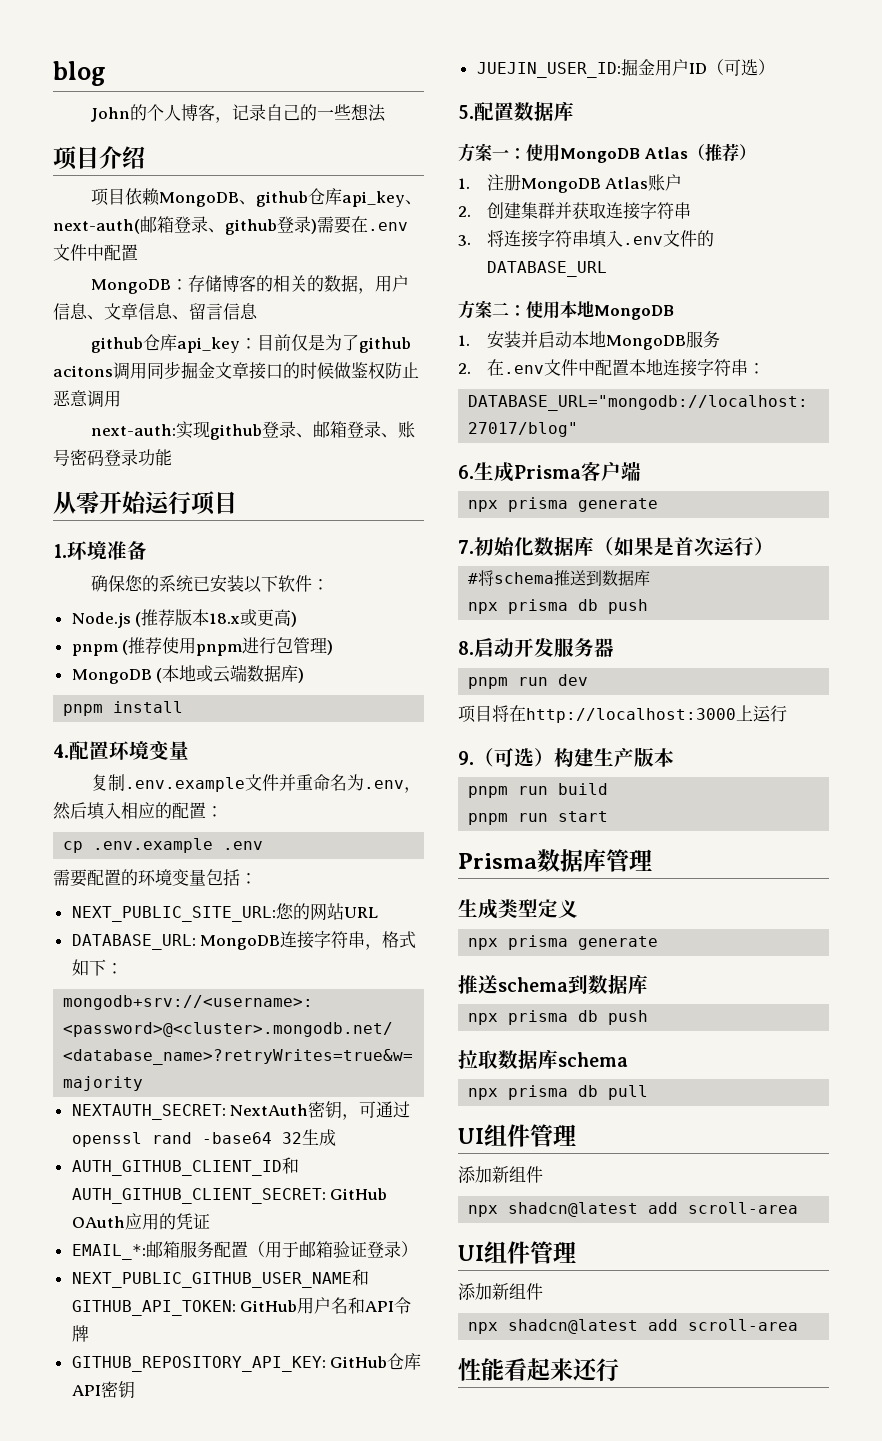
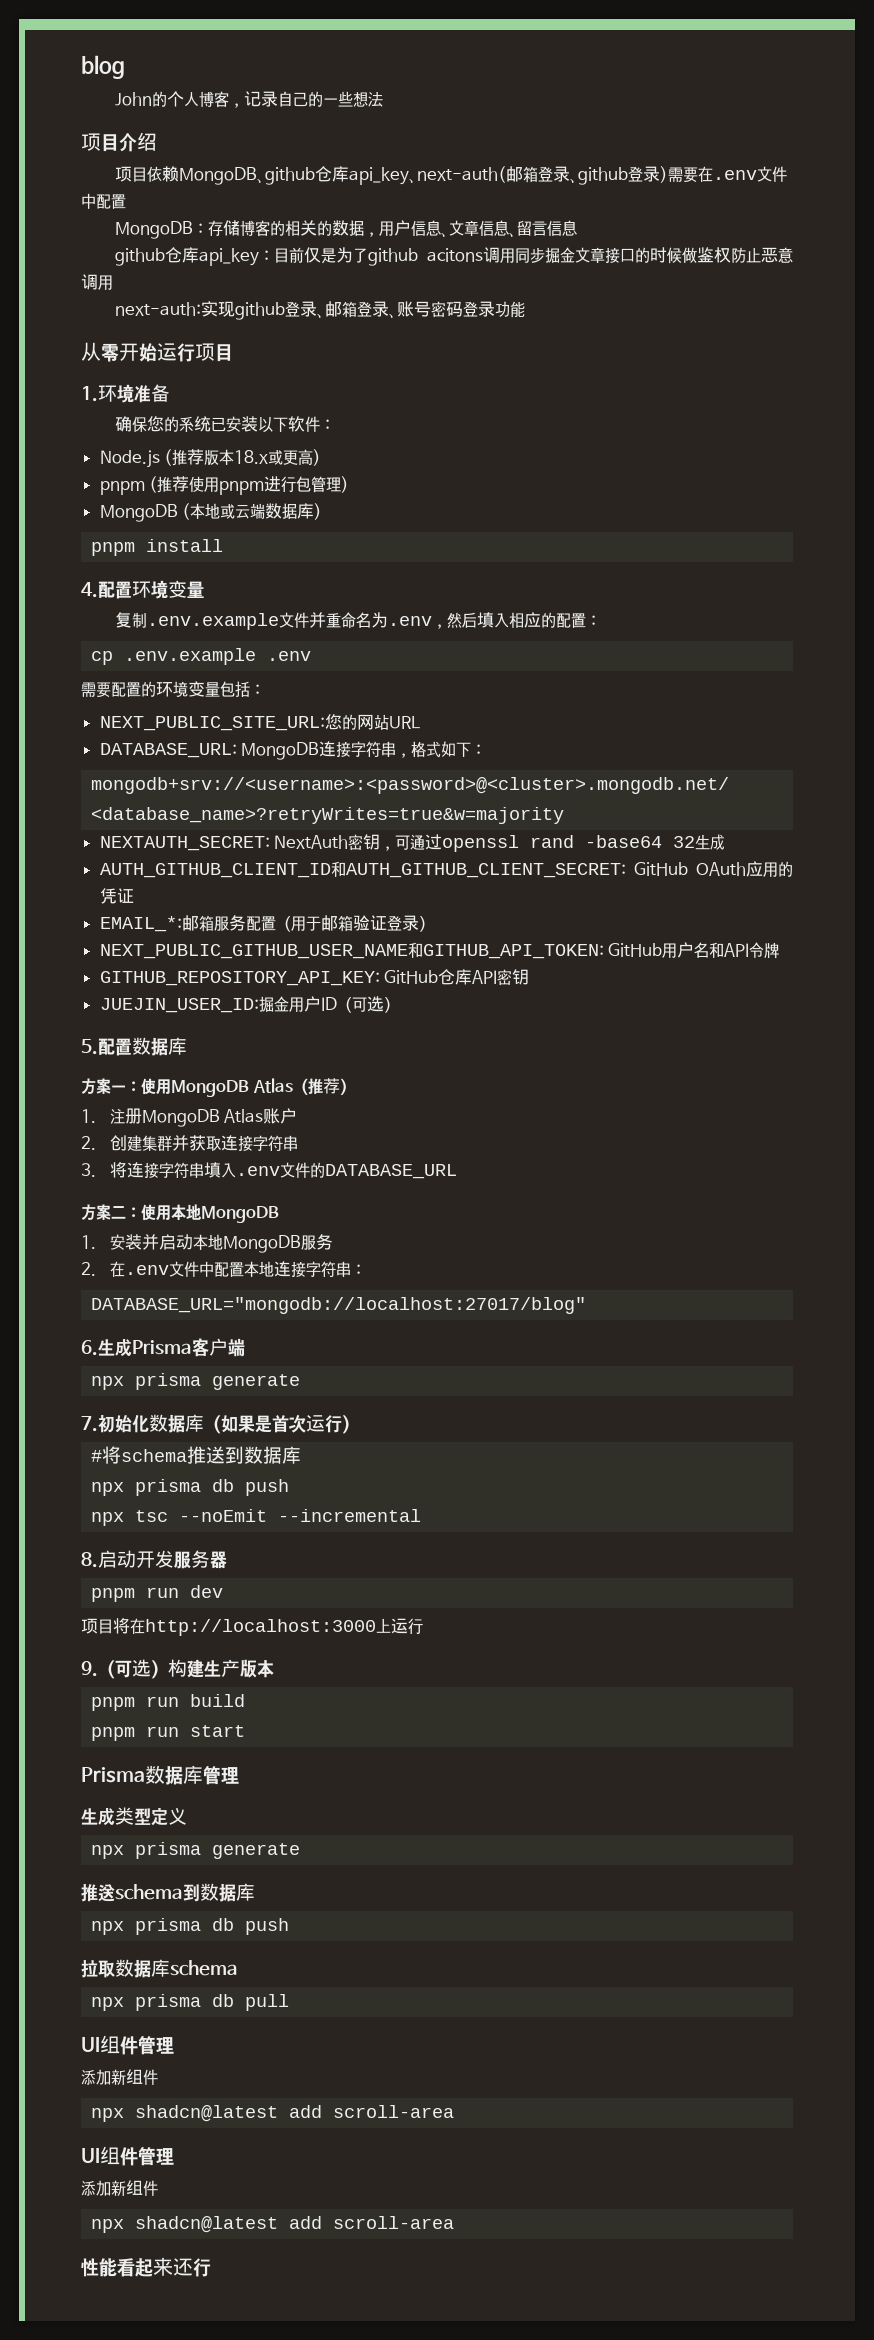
+ npx tsc --noEmit --incremental

